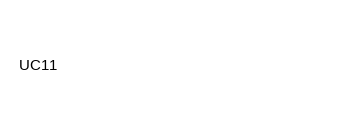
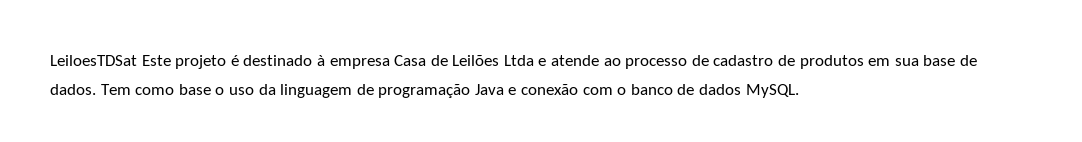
- UC11
+ LeiloesTDSat Este projeto é destinado à empresa Casa de Leilões Ltda e atende ao processo de cadastro de produtos em sua base de dados. Tem como base o uso da linguagem de programação Java e conexão com o banco de dados MySQL.

